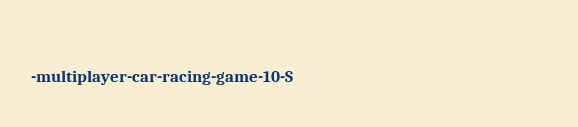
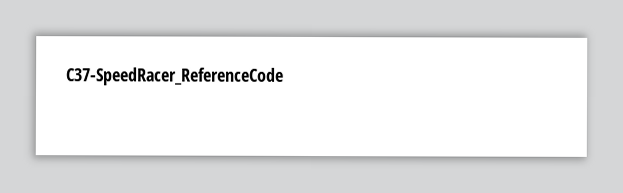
- -multiplayer-car-racing-game-10-S
+ C37-SpeedRacer_ReferenceCode

